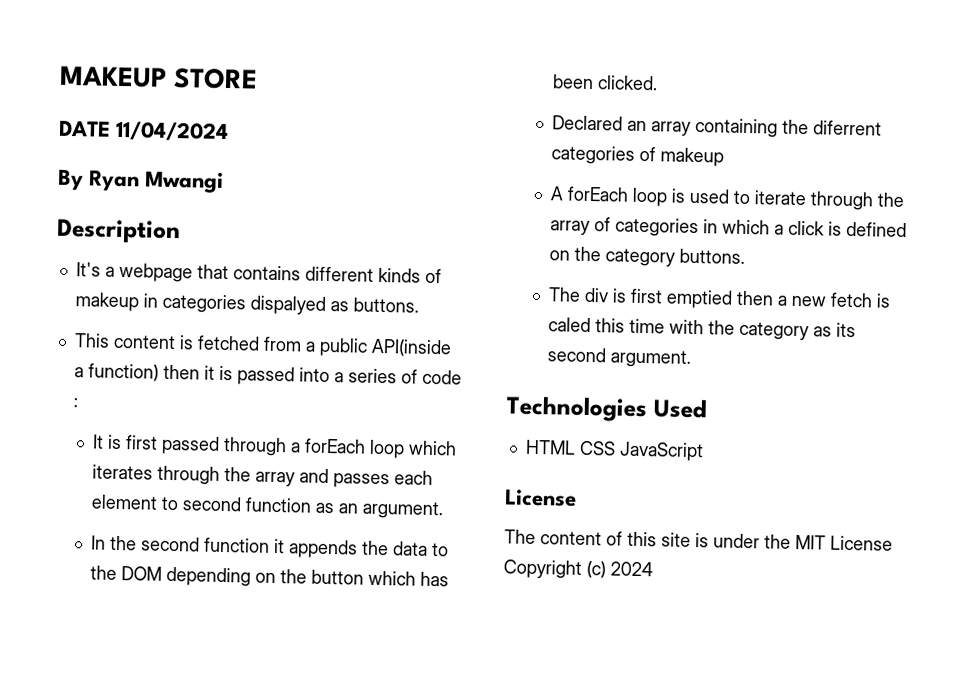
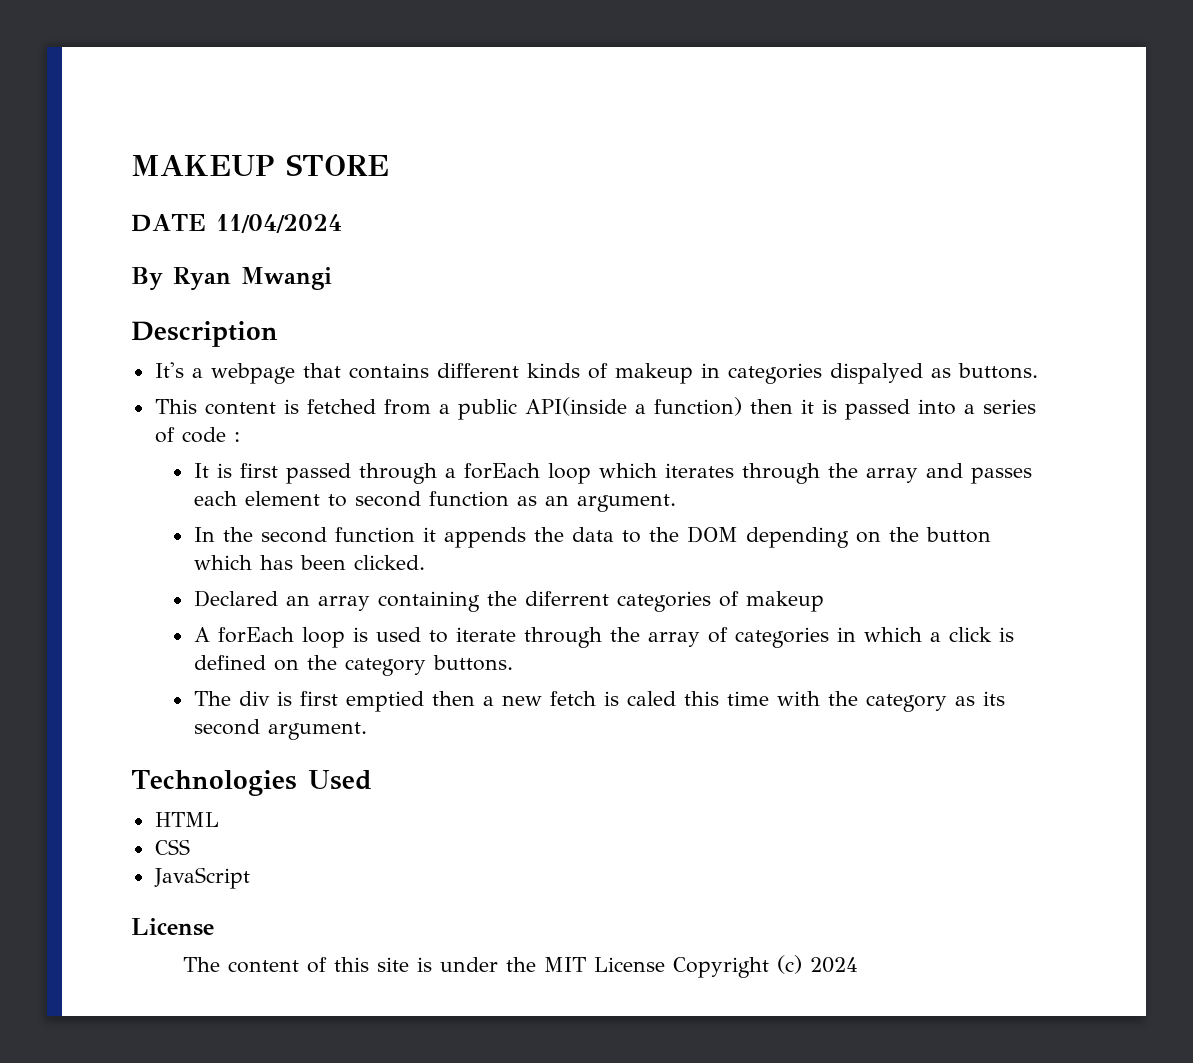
- HTML CSS JavaScript
+ HTML
+ CSS
+ JavaScript

